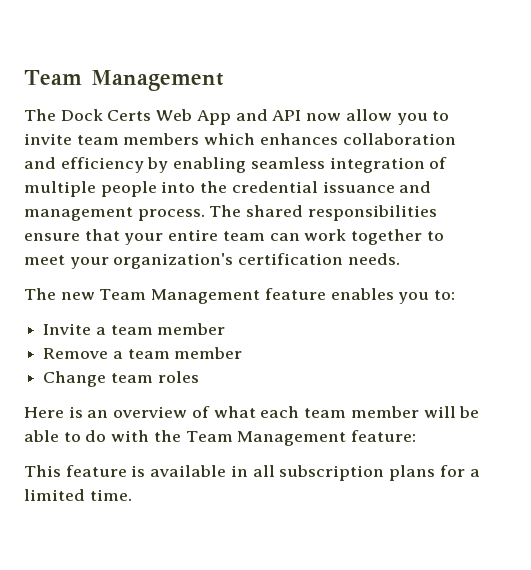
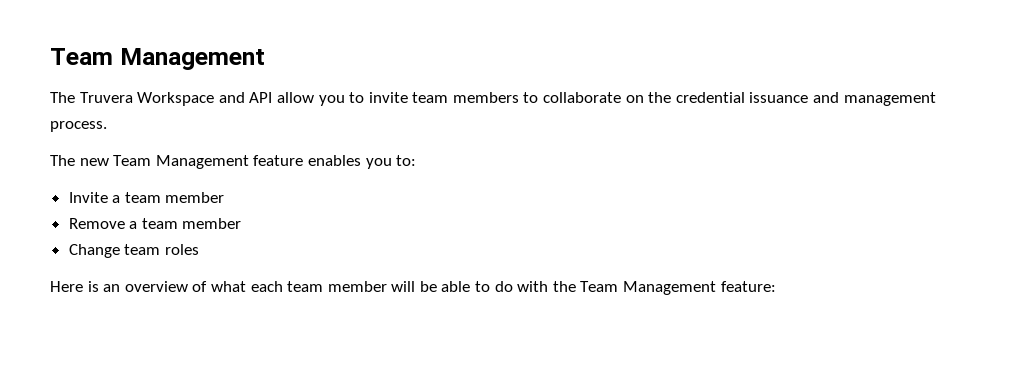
- The Dock Certs Web App and API now allow you to invite team members which enhances collaboration and efficiency by enabling seamless integration of multiple people into the credential issuance and management process. The shared responsibilities ensure that your entire team can work together to meet your organization's certification needs.
+ The Truvera Workspace and API allow you to invite team members to collaborate on the credential issuance and management process.
- This feature is available in all subscription plans for a limited time.

